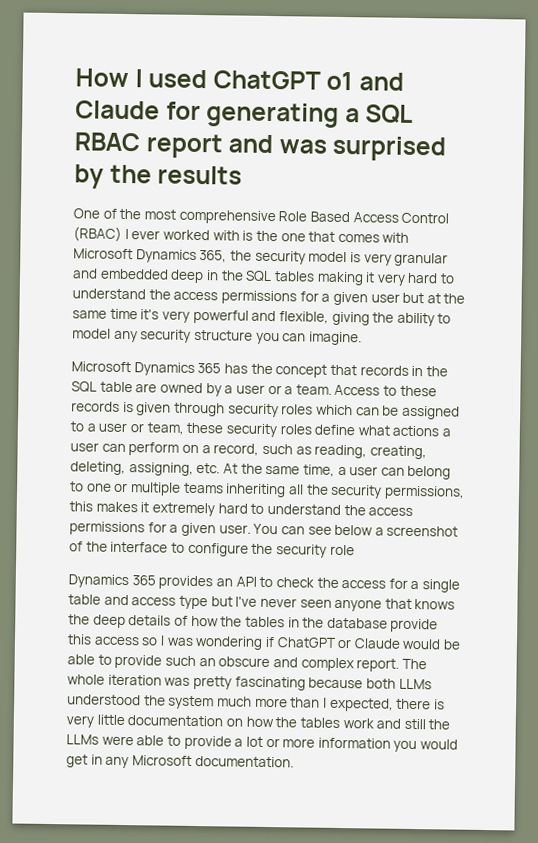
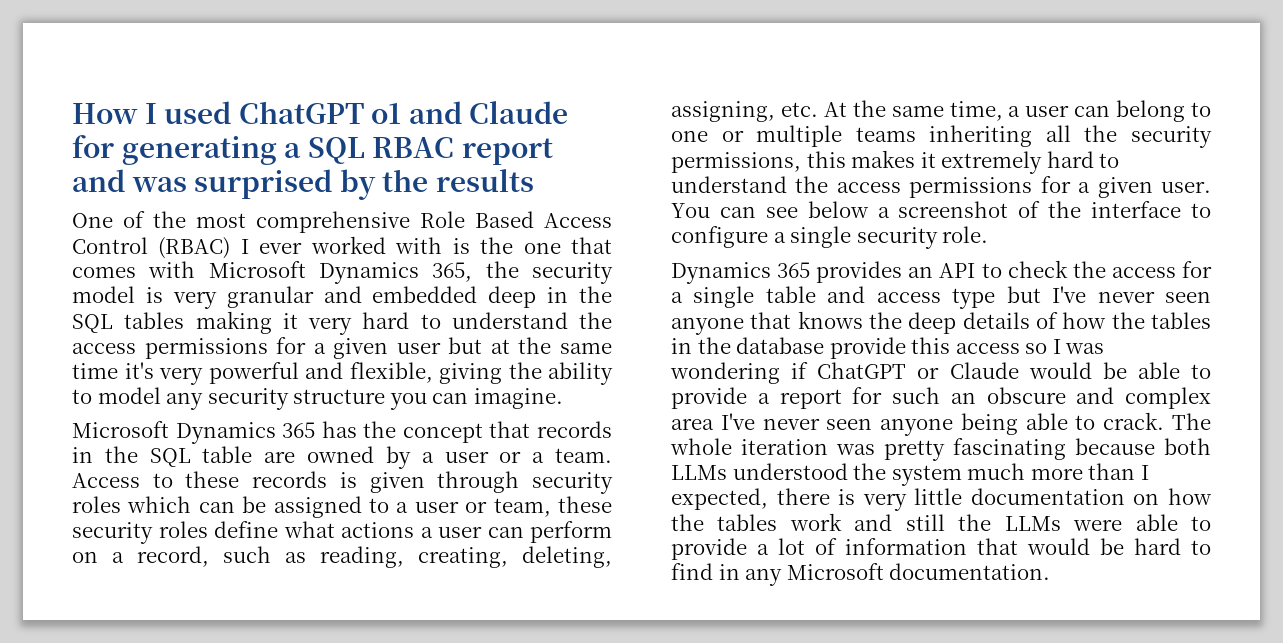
- You can see below a screenshot of the interface to configure the security role
+ You can see below a screenshot of the interface to configure a single security role.
- Dynamics 365 provides an API to check the access for a single table and access type but I've never seen anyone that knows the deep details of how the tables in the database provide this access so I was wondering if ChatGPT or Claude would be able to provide such an obscure and complex report.
+ Dynamics 365 provides an API to check the access for a single table and access type but I've never seen anyone that knows the deep details of how the tables in the database provide this access so I was wondering if ChatGPT or Claude would be able to provide a report for such an obscure and complex area I've never seen anyone being able to crack.
- The whole iteration was pretty fascinating because both LLMs understood the system much more than I expected, there is very little documentation on how the tables work and still the LLMs were able to provide a lot or more information you would get in any Microsoft documentation.
+ The whole iteration was pretty fascinating because both LLMs understood the system much more than I expected, there is very little documentation on how the tables work and still the LLMs were able to provide a lot of information that would be hard to find in any Microsoft documentation.

